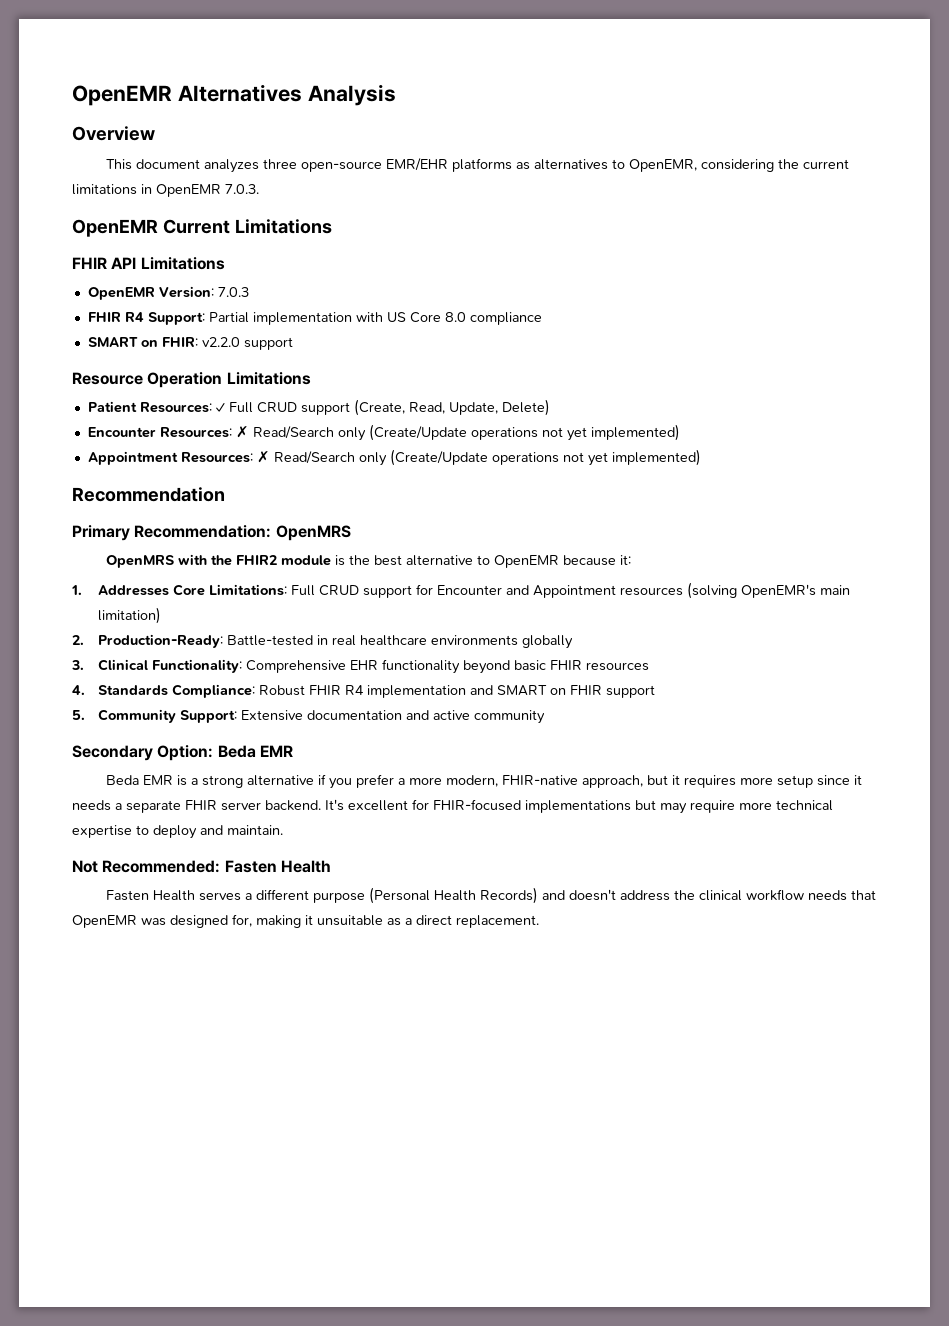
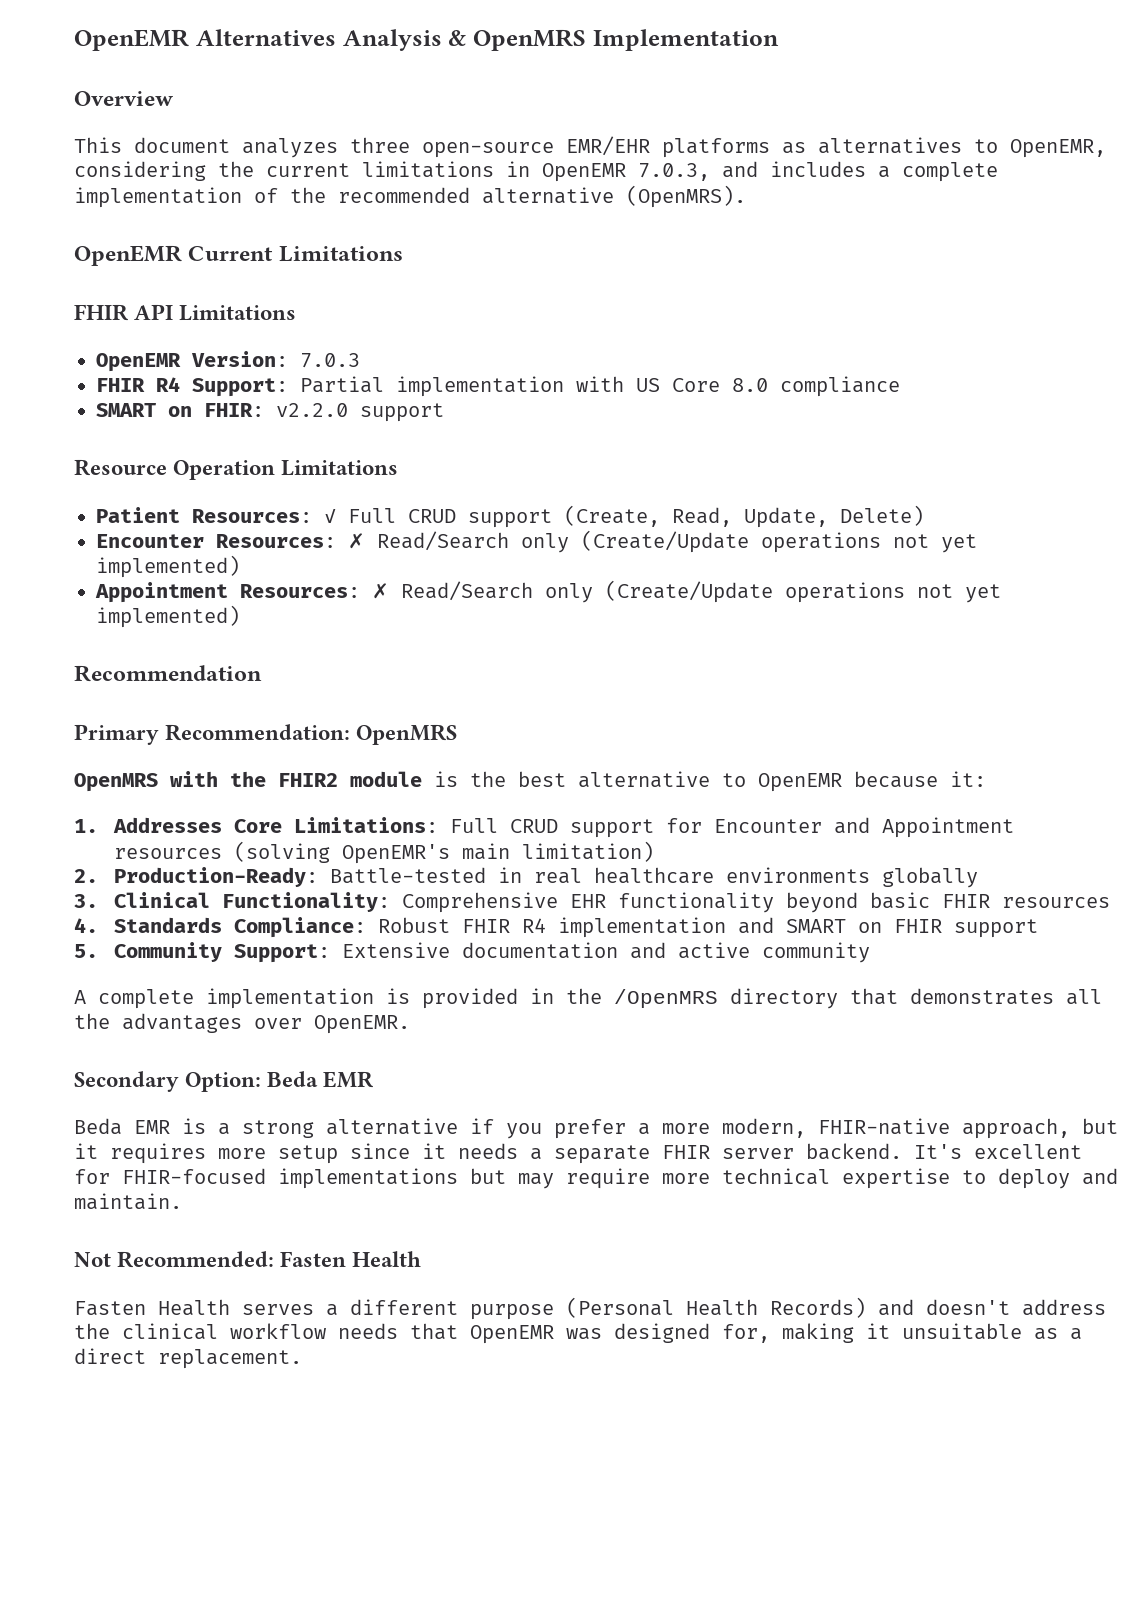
- OpenEMR Alternatives Analysis
+ OpenEMR Alternatives Analysis & OpenMRS Implementation
- This document analyzes three open-source EMR/EHR platforms as alternatives to OpenEMR, considering the current limitations in OpenEMR 7.0.3.
+ This document analyzes three open-source EMR/EHR platforms as alternatives to OpenEMR, considering the current limitations in OpenEMR 7.0.3, and includes a complete implementation of the recommended alternative (OpenMRS).
+ A complete implementation is provided in the /OpenMRS directory that demonstrates all the advantages over OpenEMR.

